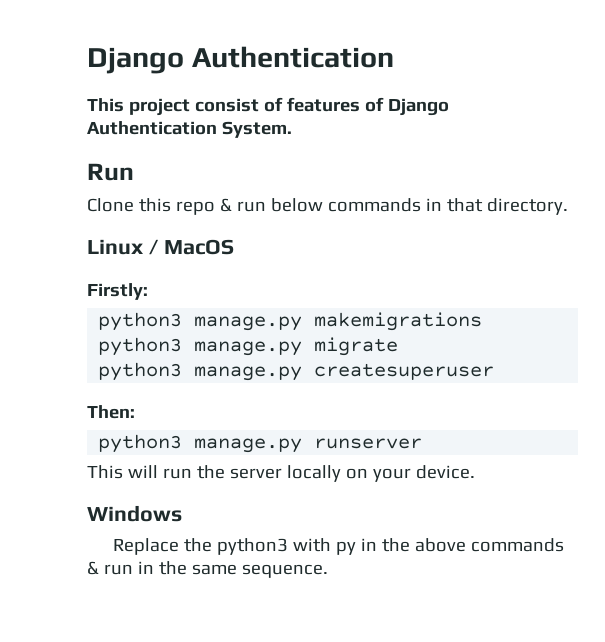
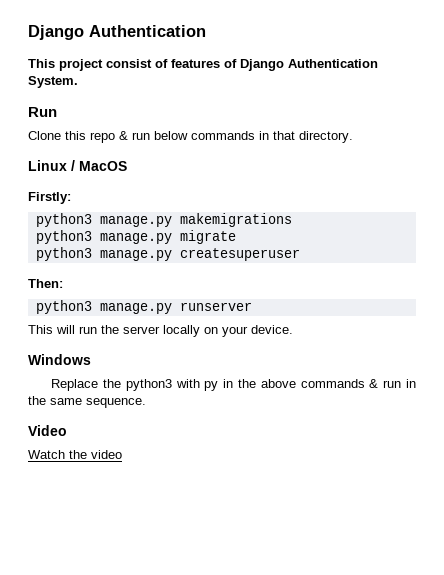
+ Video
+ Watch the video

